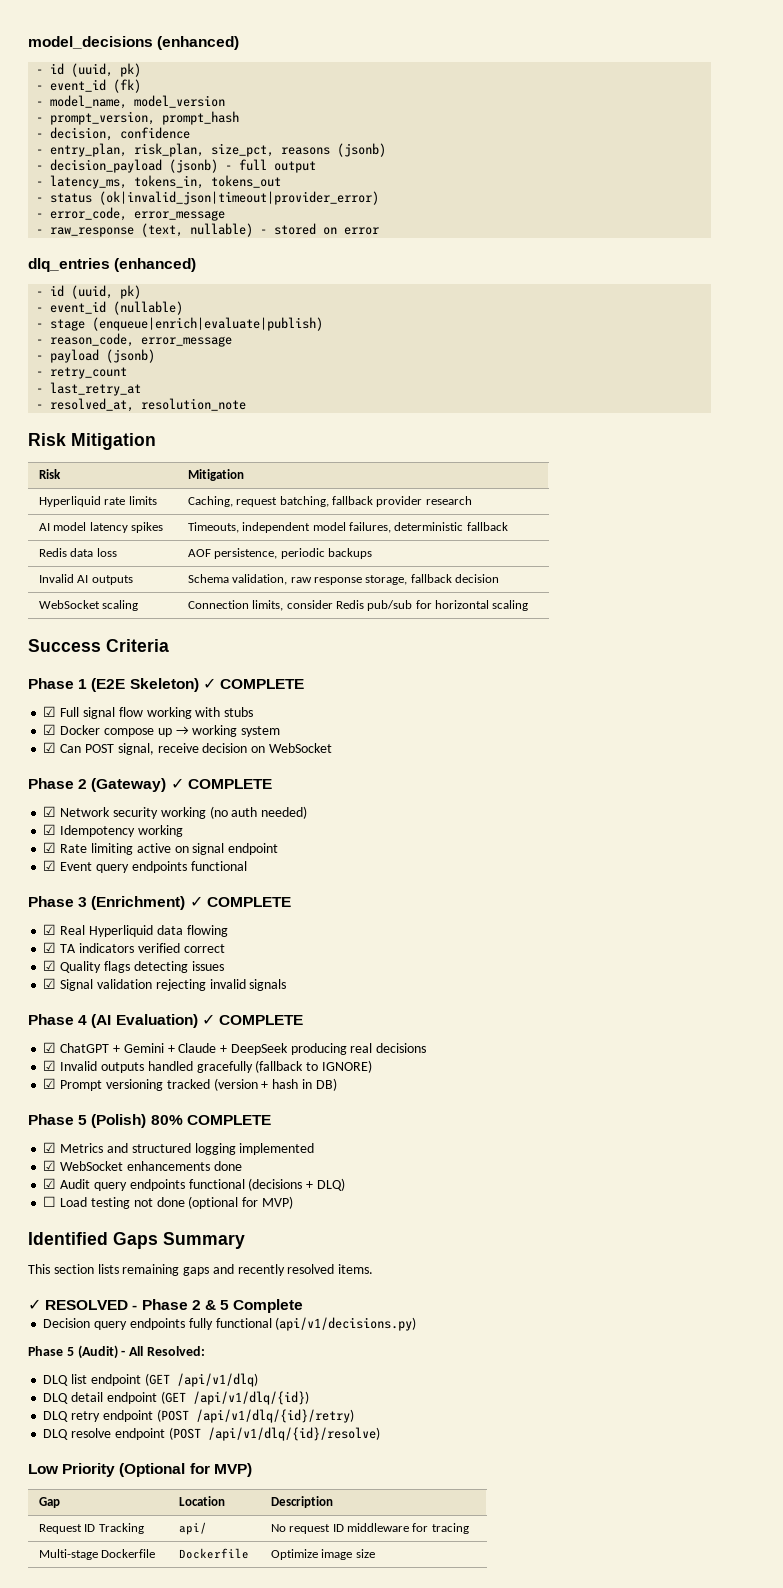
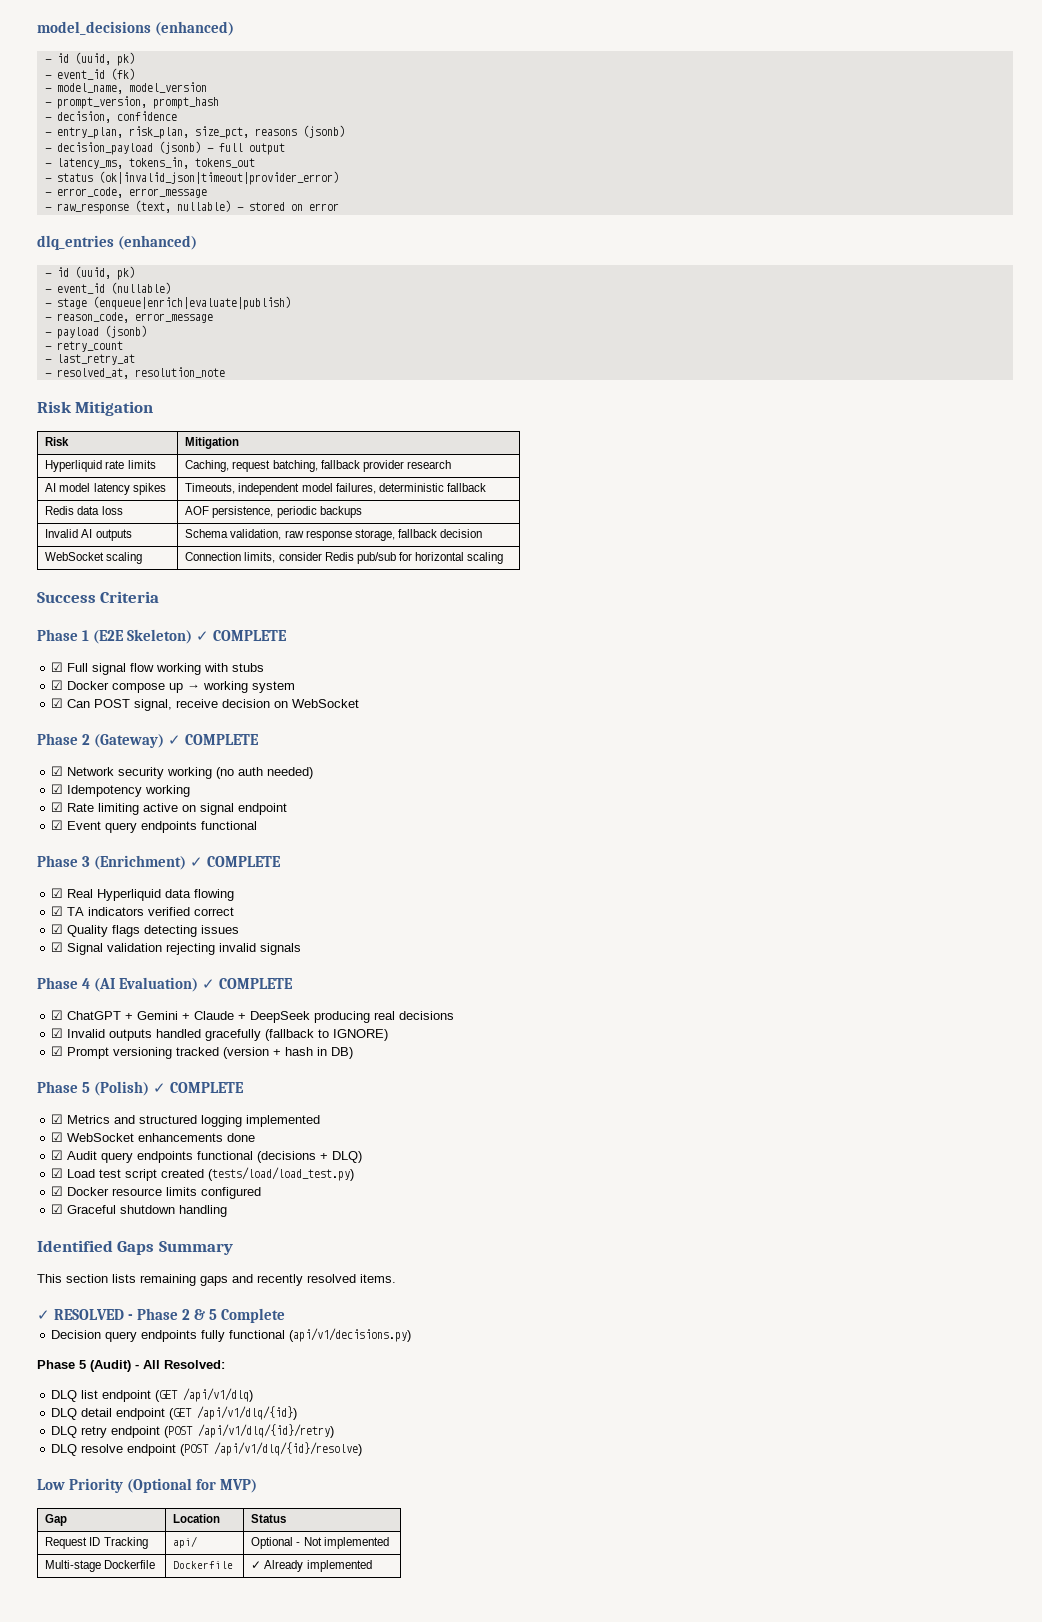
- Phase 5 (Polish) 80% COMPLETE
+ Phase 5 (Polish) ✓ COMPLETE
- ☐ Load testing not done (optional for MVP)
+ ☑ Load test script created (tests/load/load_test.py)
+ ☑ Docker resource limits configured
+ ☑ Graceful shutdown handling
- Gap | Location | Description
+ Gap | Location | Status
- Request ID Tracking | api/ | No request ID middleware for tracing
+ Request ID Tracking | api/ | Optional - Not implemented
- Multi-stage Dockerfile | Dockerfile | Optimize image size
+ Multi-stage Dockerfile | Dockerfile | ✓ Already implemented

